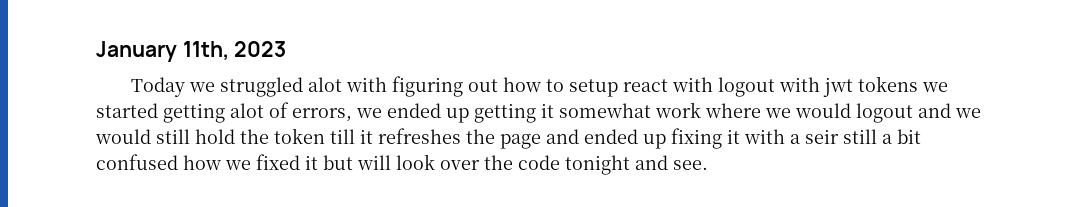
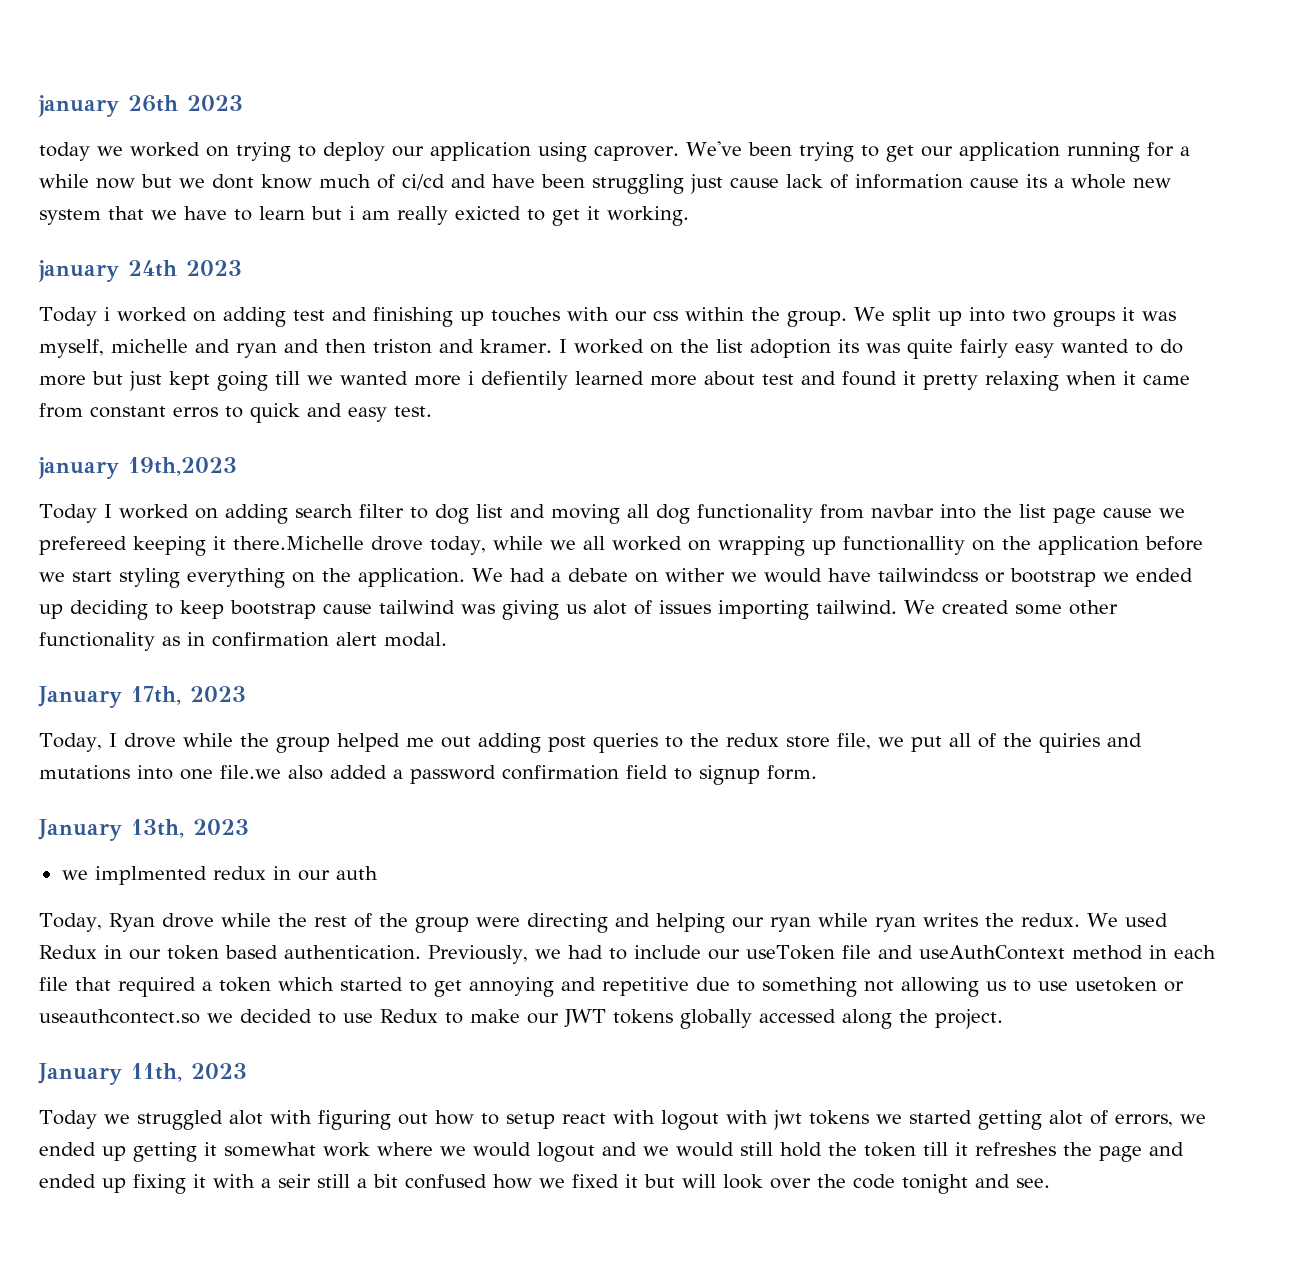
+ january 26th 2023
+ today we worked on trying to deploy our application using caprover. We've been trying to get our application running for a while now but we dont know much of ci/cd and have been struggling just cause lack of information cause its a whole new system that we have to learn but i am really exicted to get it working.
+ january 24th 2023
+ Today i worked on adding test and finishing up touches with our css within the group. We split up into two groups it was myself, michelle and ryan and then triston and kramer. I worked on the list adoption its was quite fairly easy wanted to do more but just kept going till we wanted more i defientily learned more about test and found it pretty relaxing when it came from constant erros to quick and easy test.
+ january 19th,2023
+ Today I worked on adding search filter to dog list and moving all dog functionality from navbar into the list page cause we prefereed keeping it there.Michelle drove today, while we all worked on wrapping up functionallity on the application before we start styling everything on the application. We had a debate on wither we would have tailwindcss or bootstrap we ended up deciding to keep bootstrap cause tailwind was giving us alot of issues importing tailwind. We created some other functionality as in confirmation alert modal.
+ January 17th, 2023
+ Today, I drove while the group helped me out adding post queries to the redux store file, we put all of the quiries and mutations into one file.we also added a password confirmation field to signup form.
+ January 13th, 2023
+ we implmented redux in our auth
+ Today, Ryan drove while the rest of the group were directing and helping our ryan while ryan writes the redux. We used Redux in our token based authentication. Previously, we had to include our useToken file and useAuthContext method in each file that required a token which started to get annoying and repetitive due to something not allowing us to use usetoken or useauthcontect.so we decided to use Redux to make our JWT tokens globally accessed along the project.

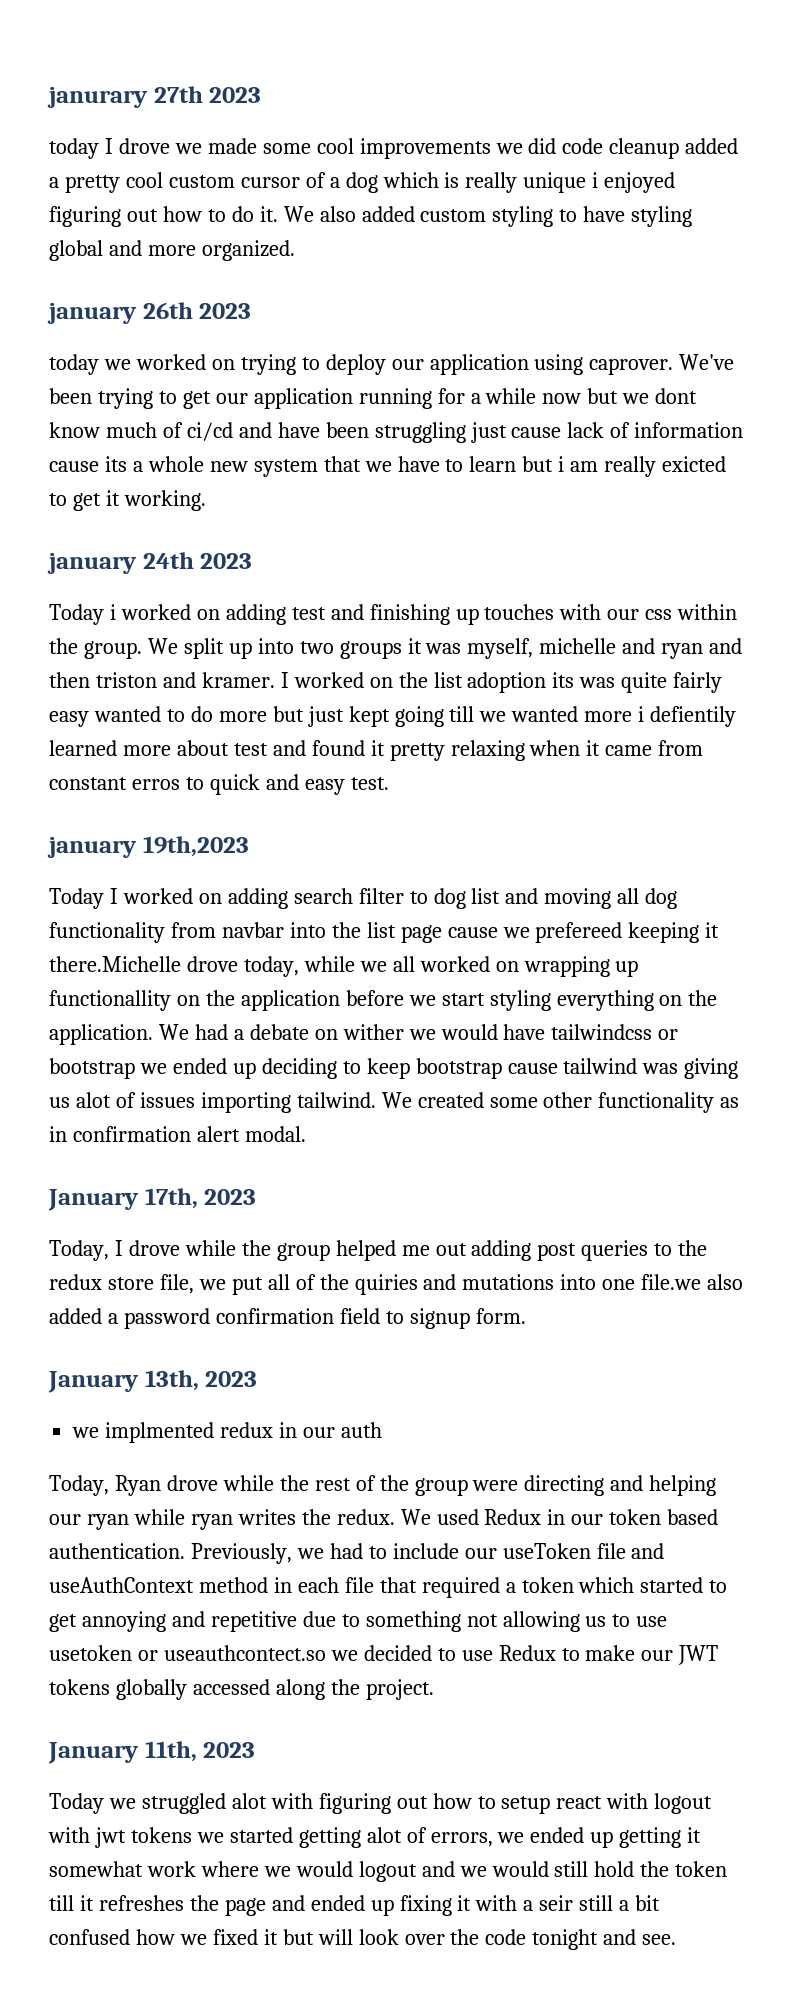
+ janurary 27th 2023
+ today I drove we made some cool improvements we did code cleanup added a pretty cool custom cursor of a dog which is really unique i enjoyed figuring out how to do it. We also added custom styling to have styling global and more organized.

